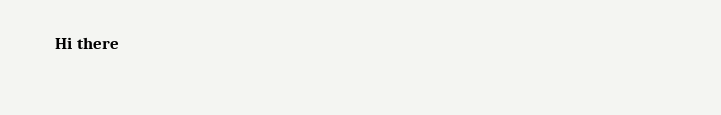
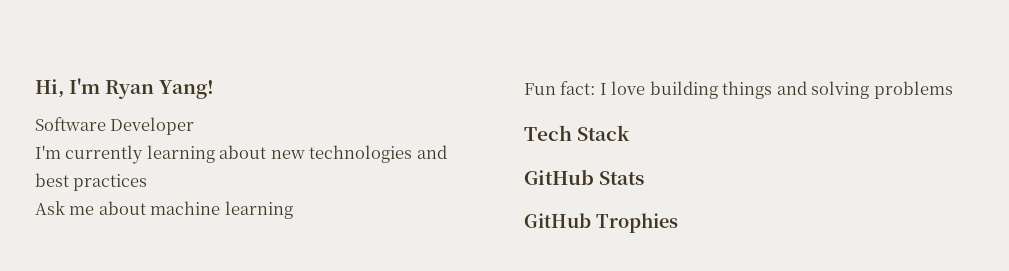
- Hi there
+ Hi, I'm Ryan Yang!
+ Software Developer
+ I'm currently learning about new technologies and best practices
+ Ask me about machine learning
+ Fun fact: I love building things and solving problems
+ Tech Stack
+ GitHub Stats
+ GitHub Trophies

